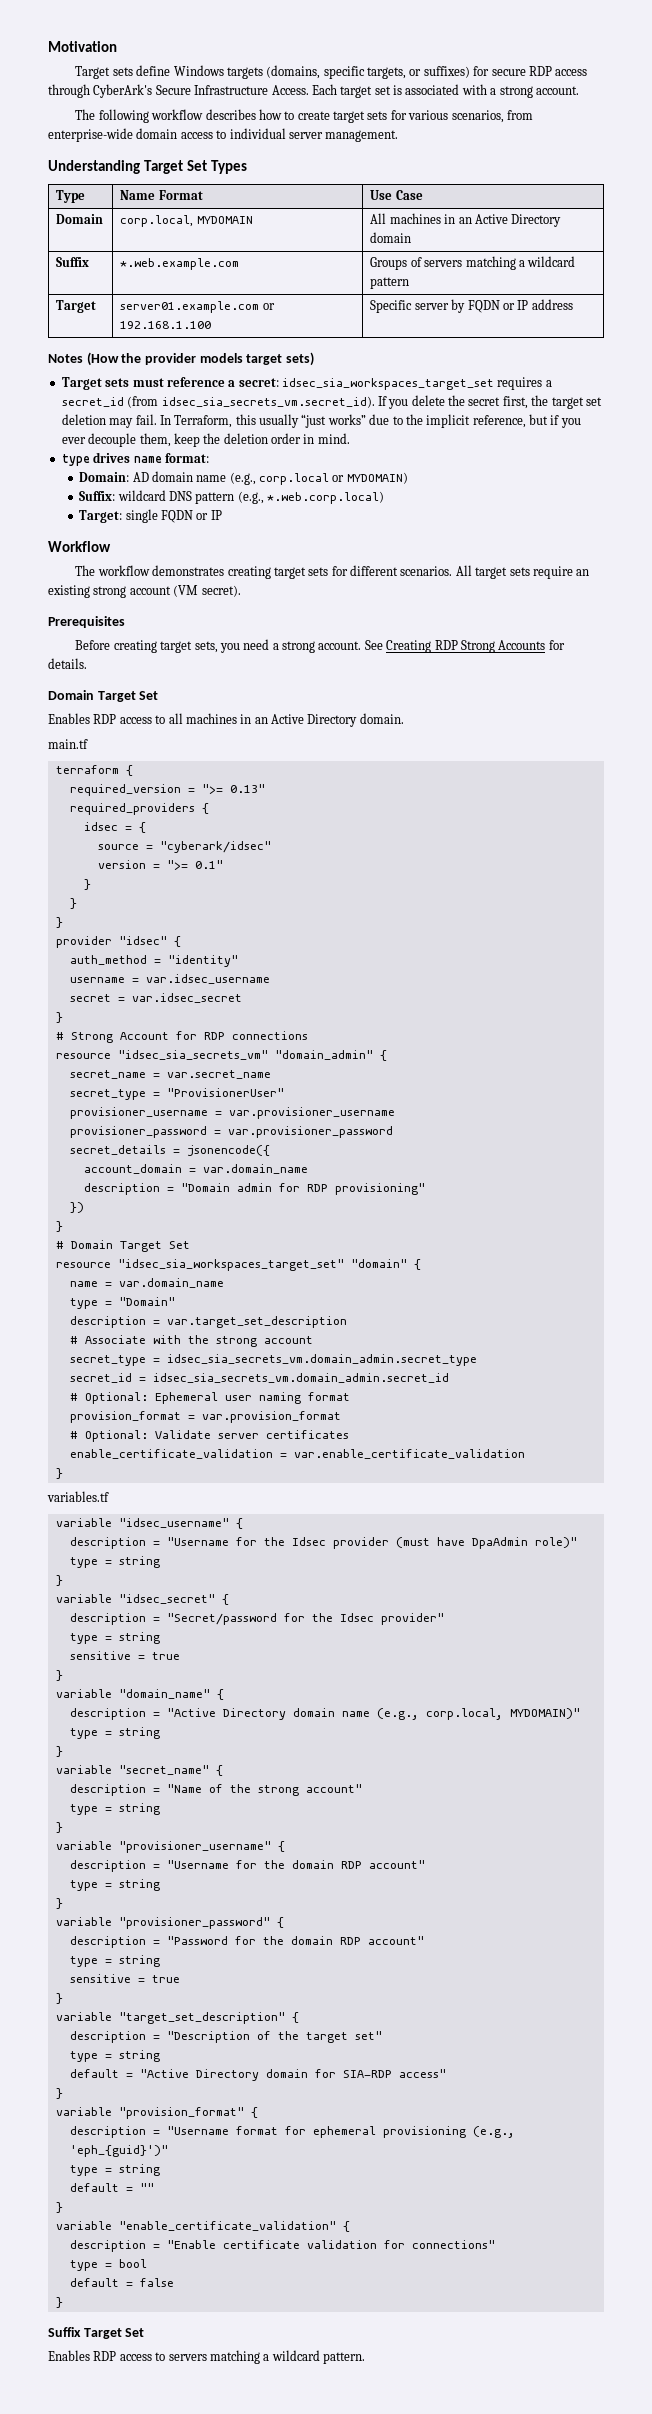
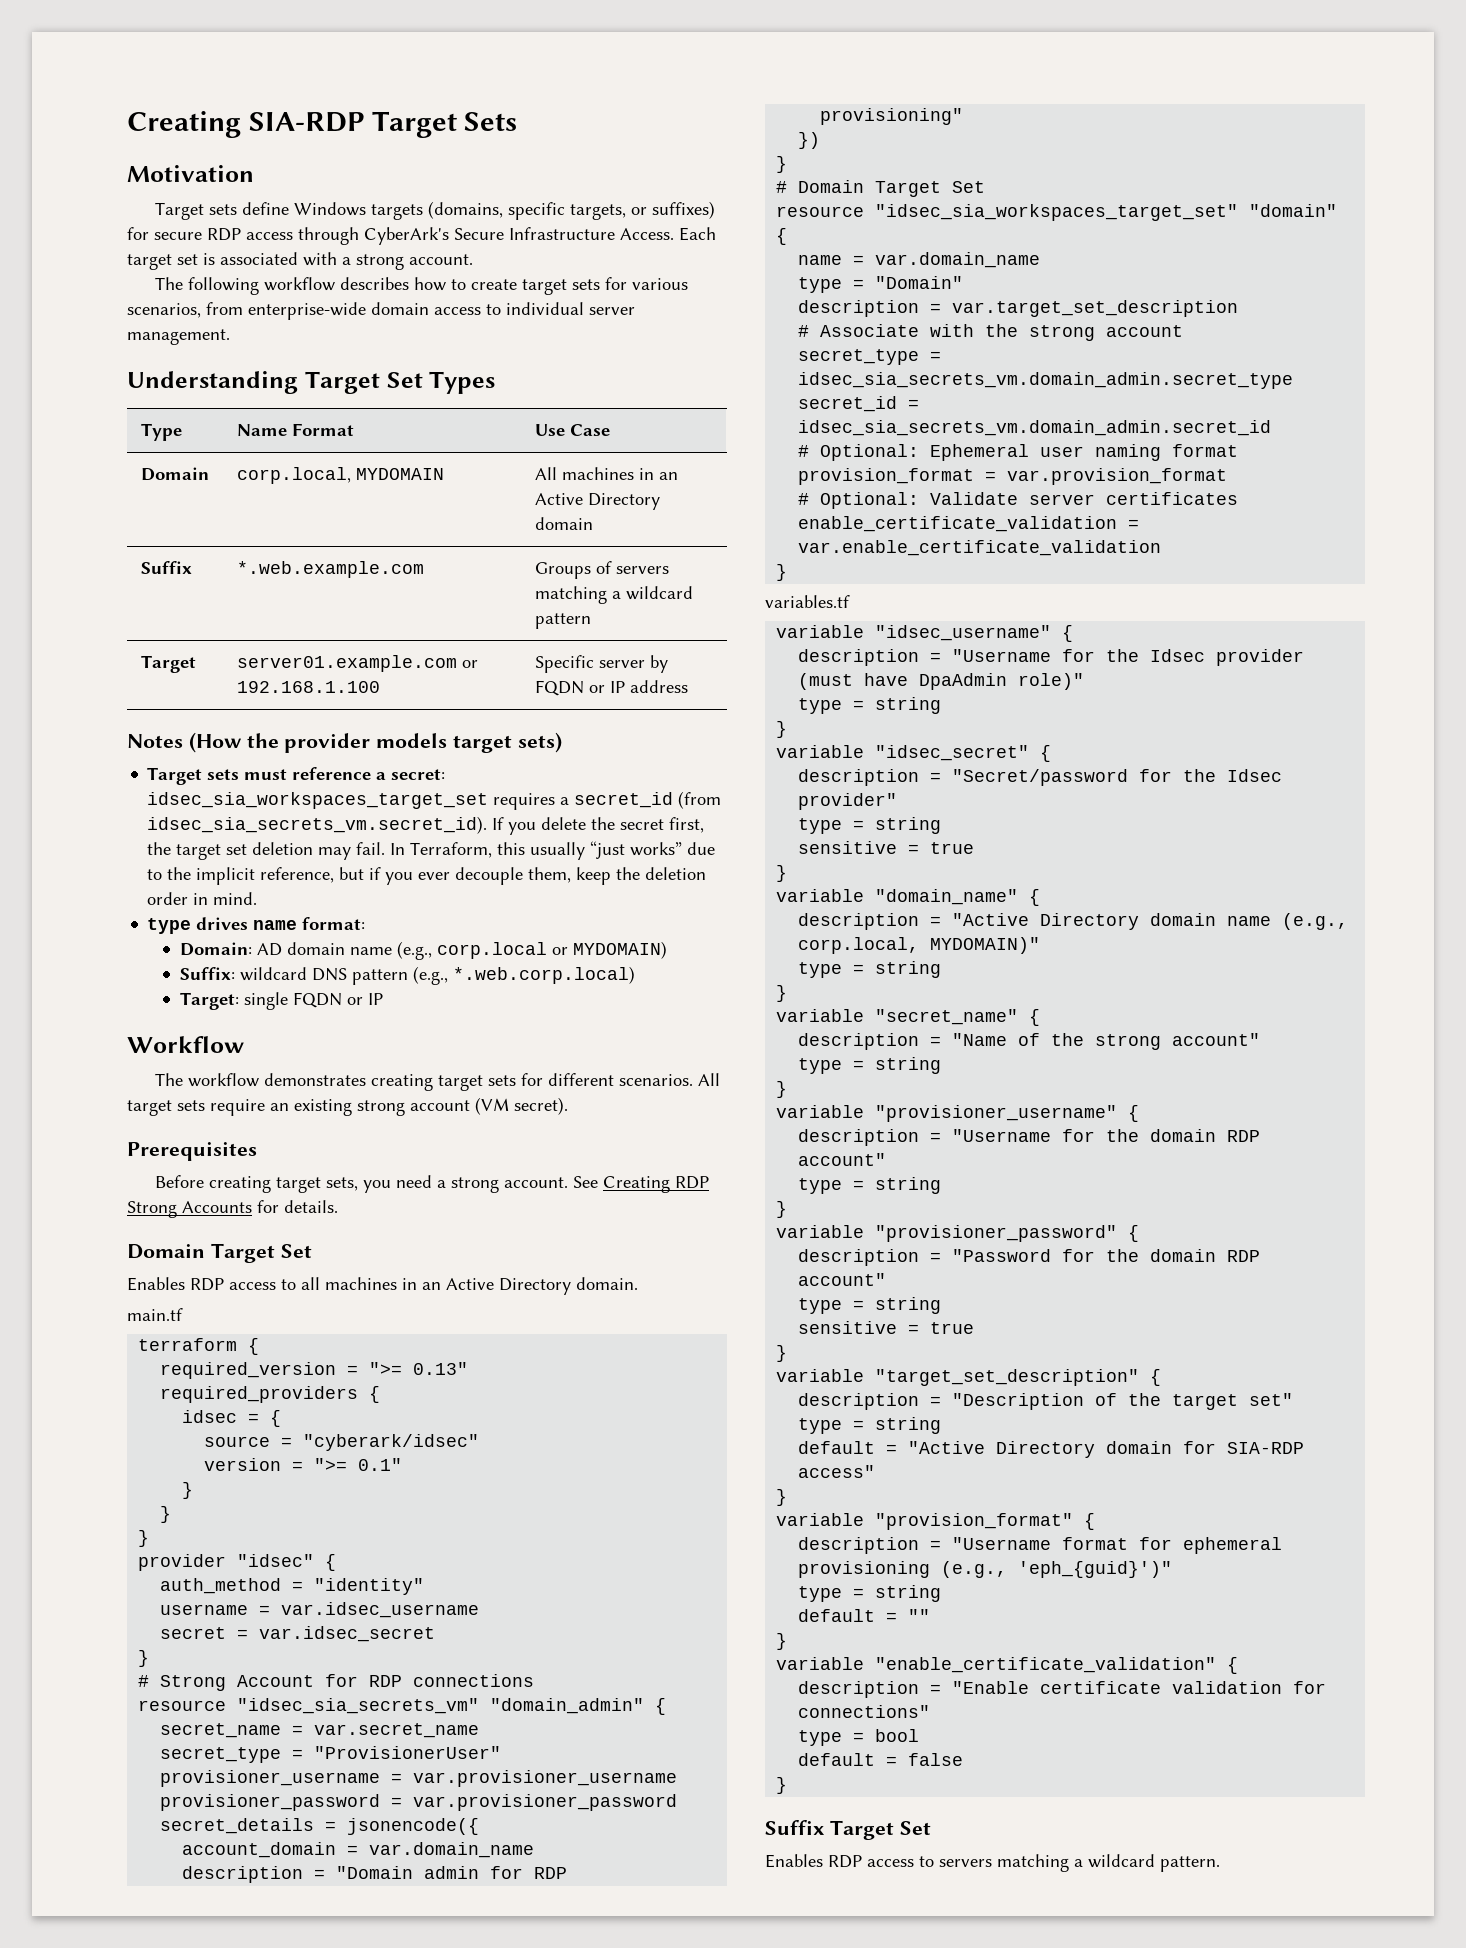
+ Creating SIA-RDP Target Sets

